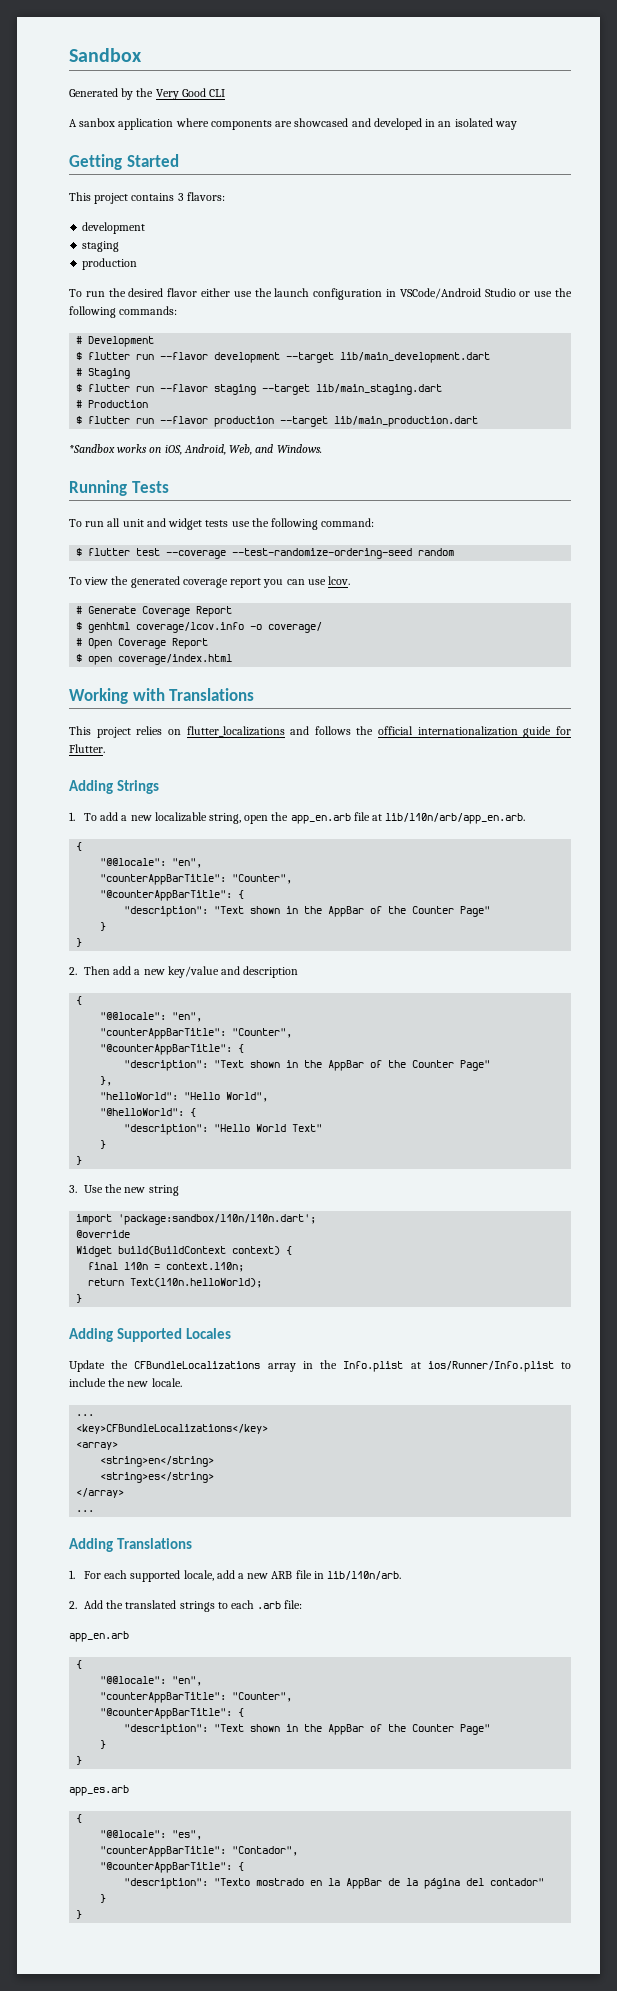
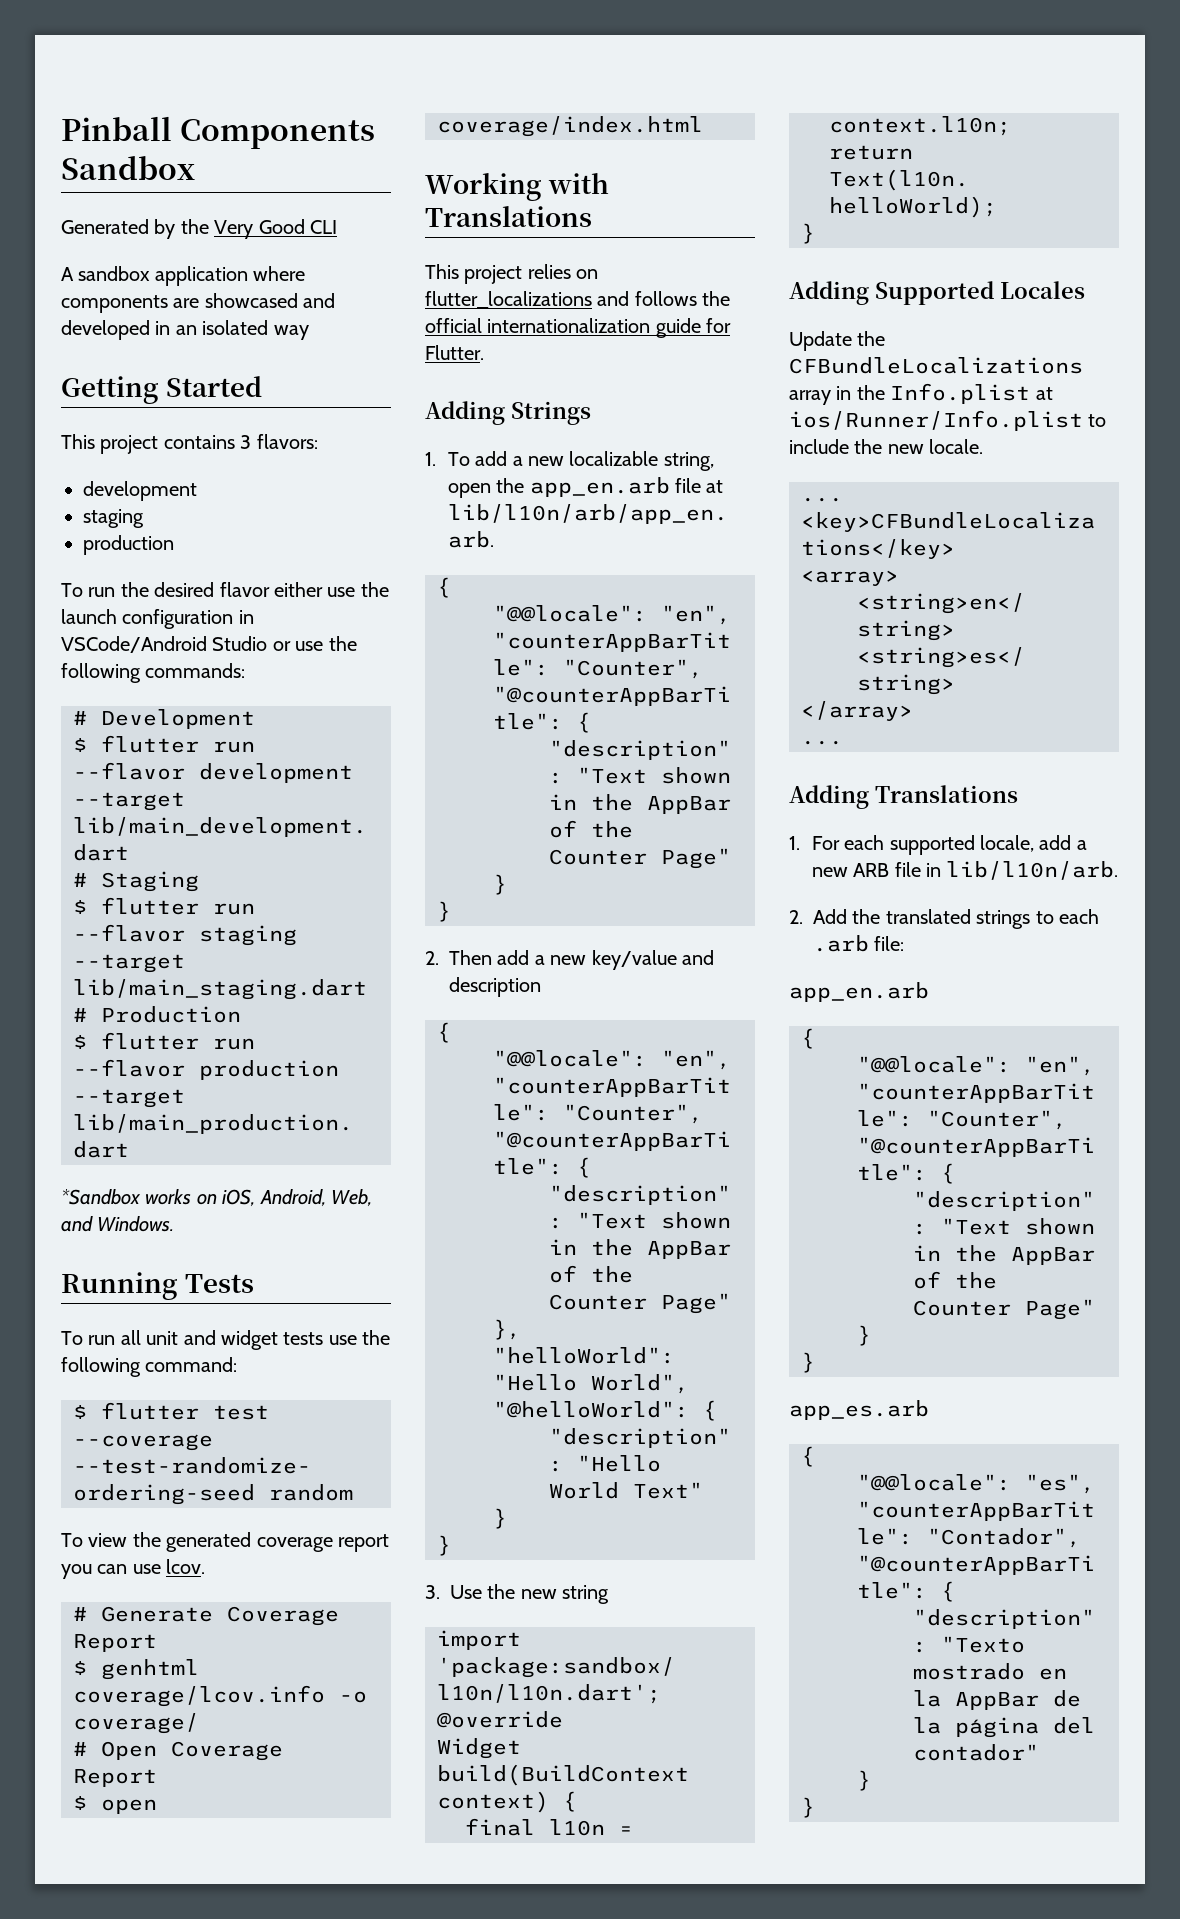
- Sandbox
+ Pinball Components Sandbox
- A sanbox application where components are showcased and developed in an isolated way
+ A sandbox application where components are showcased and developed in an isolated way

